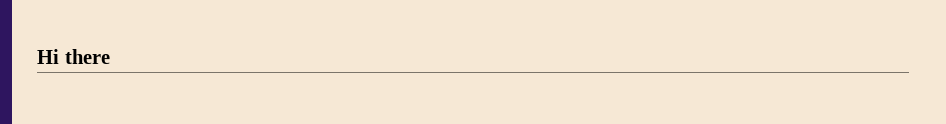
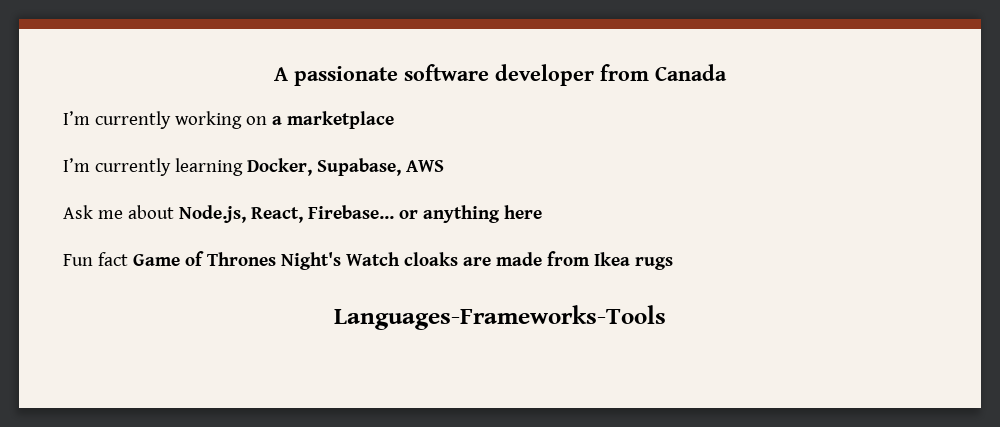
- Hi there
+ A passionate software developer from Canada
+ I’m currently working on a marketplace
+ I’m currently learning Docker, Supabase, AWS
+ Ask me about Node.js, React, Firebase... or anything here
+ Fun fact Game of Thrones Night's Watch cloaks are made from Ikea rugs
+ Languages-Frameworks-Tools

